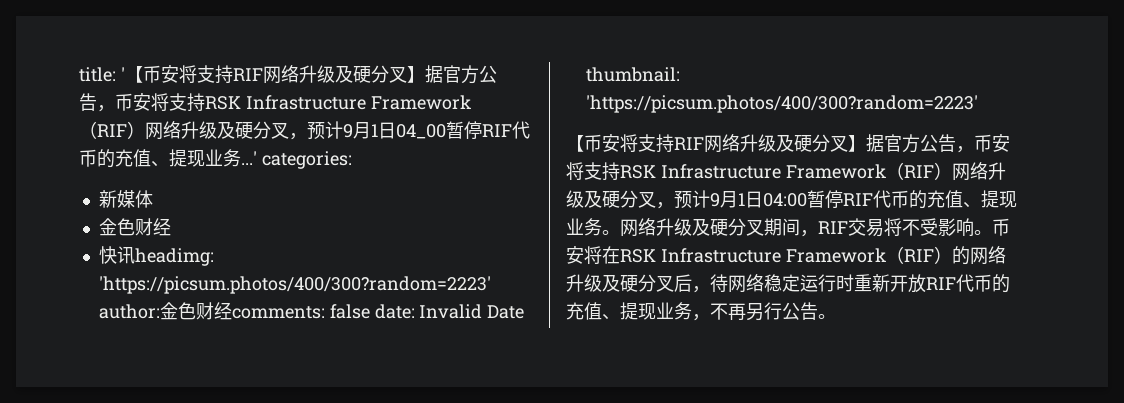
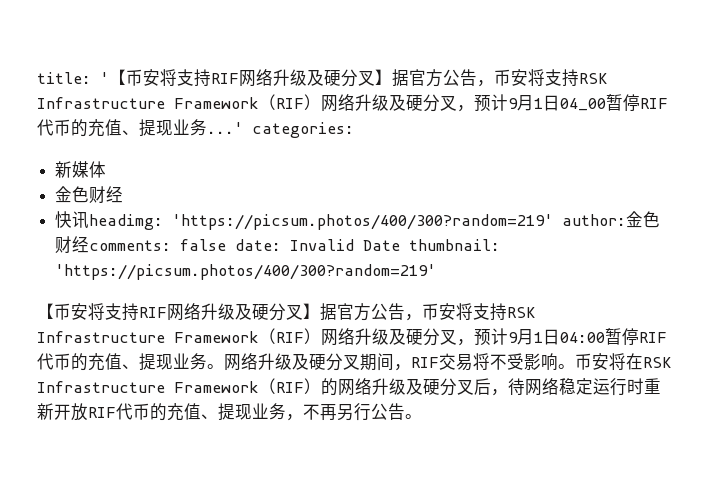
- 快讯headimg: 'https://picsum.photos/400/300?random=2223' author:金色财经comments: false date: Invalid Date thumbnail: 'https://picsum.photos/400/300?random=2223'
+ 快讯headimg: 'https://picsum.photos/400/300?random=219' author:金色财经comments: false date: Invalid Date thumbnail: 'https://picsum.photos/400/300?random=219'

